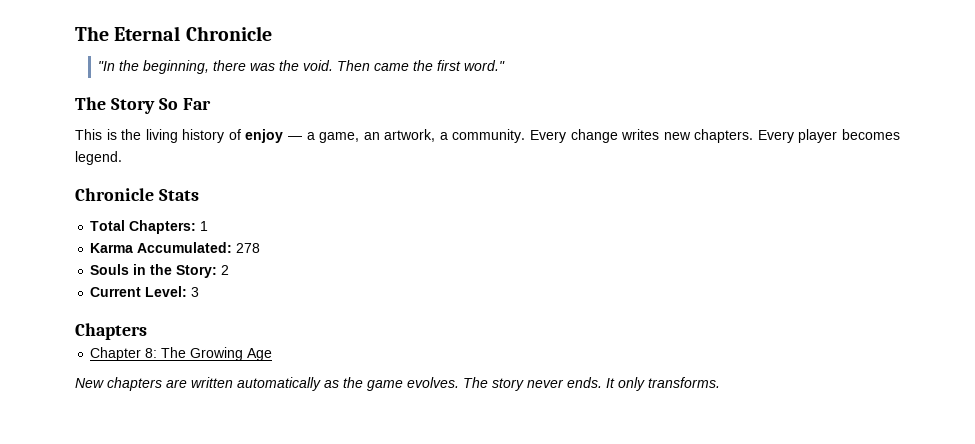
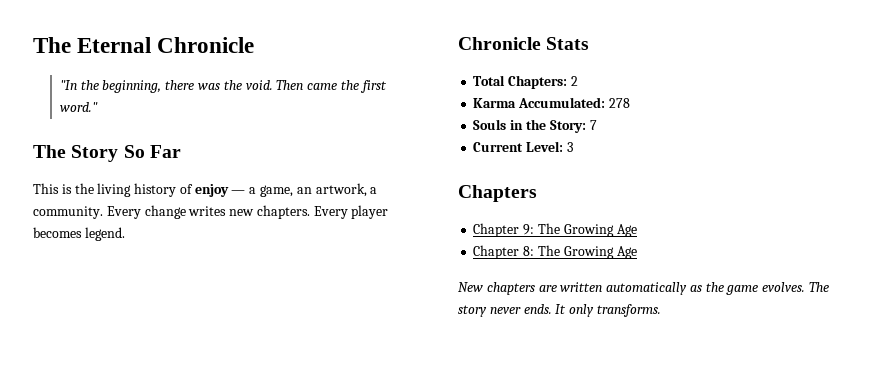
- Total Chapters: 1
+ Total Chapters: 2
- Souls in the Story: 2
+ Souls in the Story: 7
+ Chapter 9: The Growing Age

